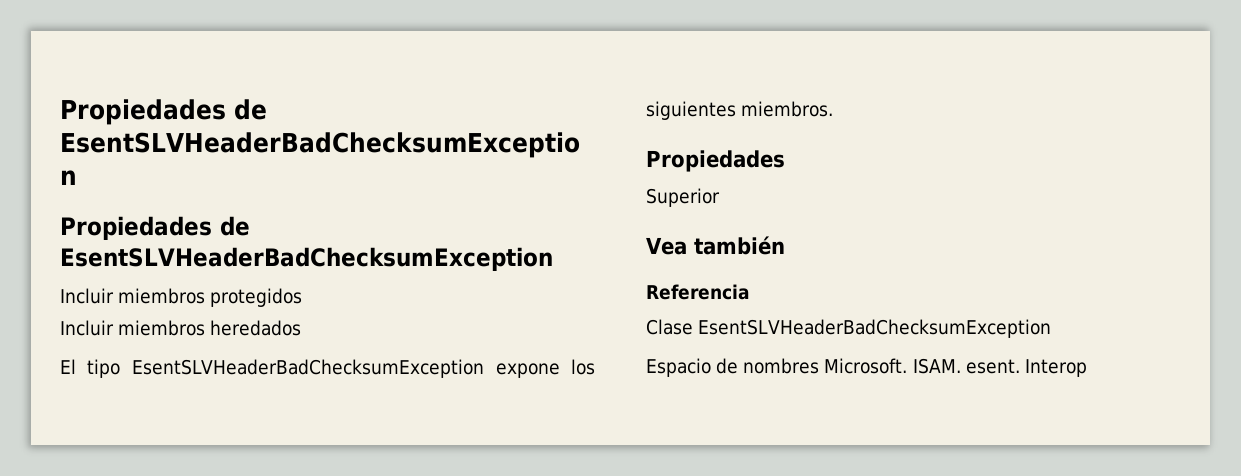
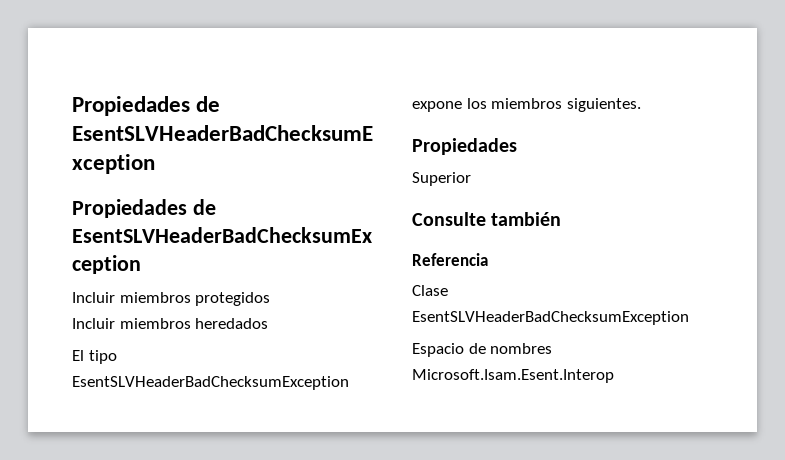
- El tipo EsentSLVHeaderBadChecksumException expone los siguientes miembros.
+ El tipo EsentSLVHeaderBadChecksumException expone los miembros siguientes.
- Vea también
+ Consulte también
- Espacio de nombres Microsoft. ISAM. esent. Interop
+ Espacio de nombres Microsoft.Isam.Esent.Interop

